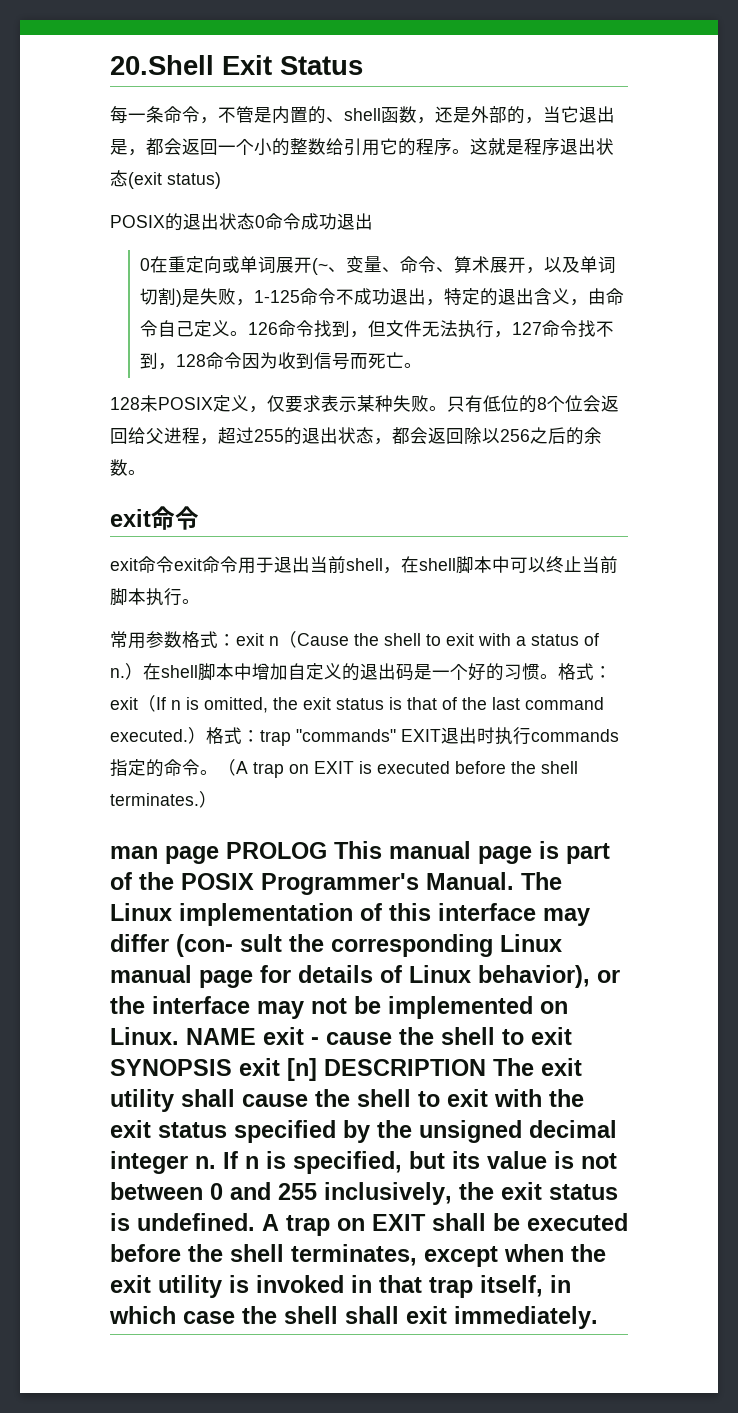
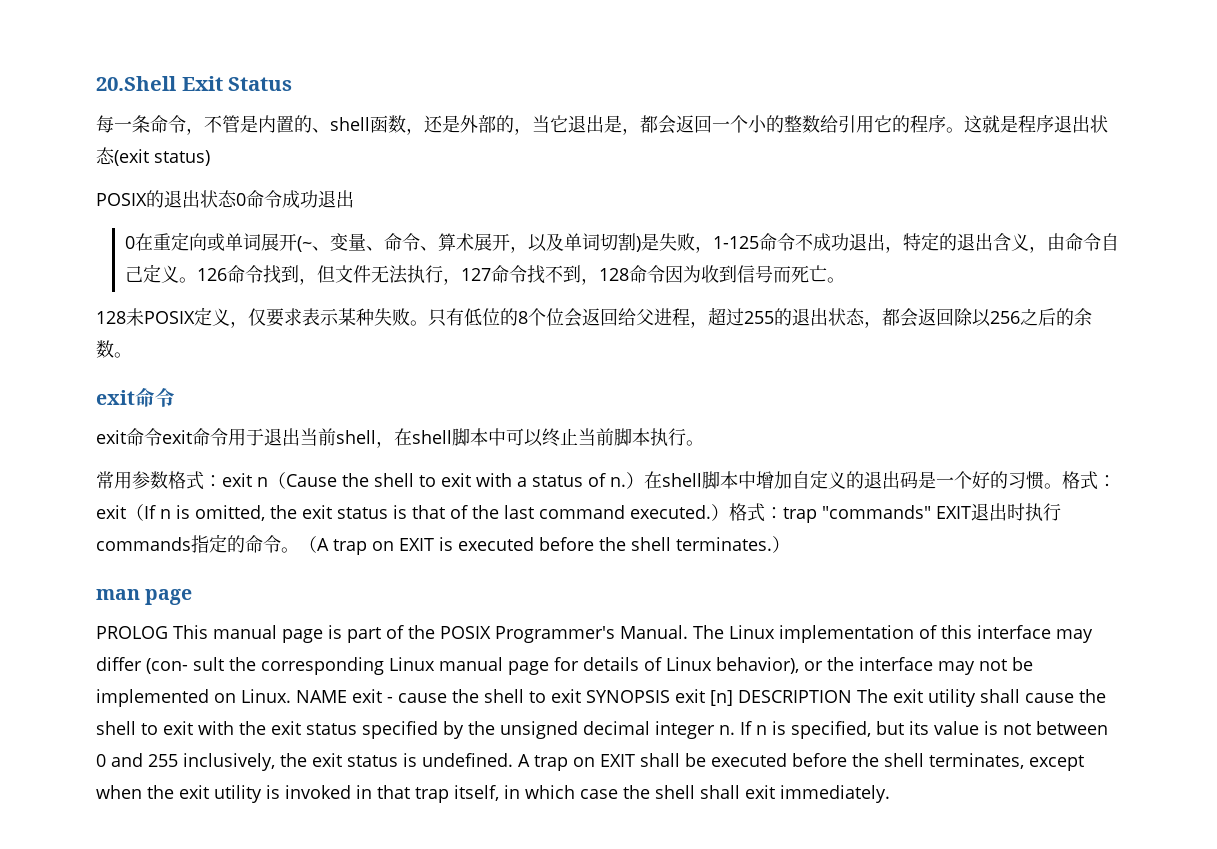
- man page PROLOG This manual page is part of the POSIX Programmer's Manual.
+ man page
+ PROLOG This manual page is part of the POSIX Programmer's Manual.

